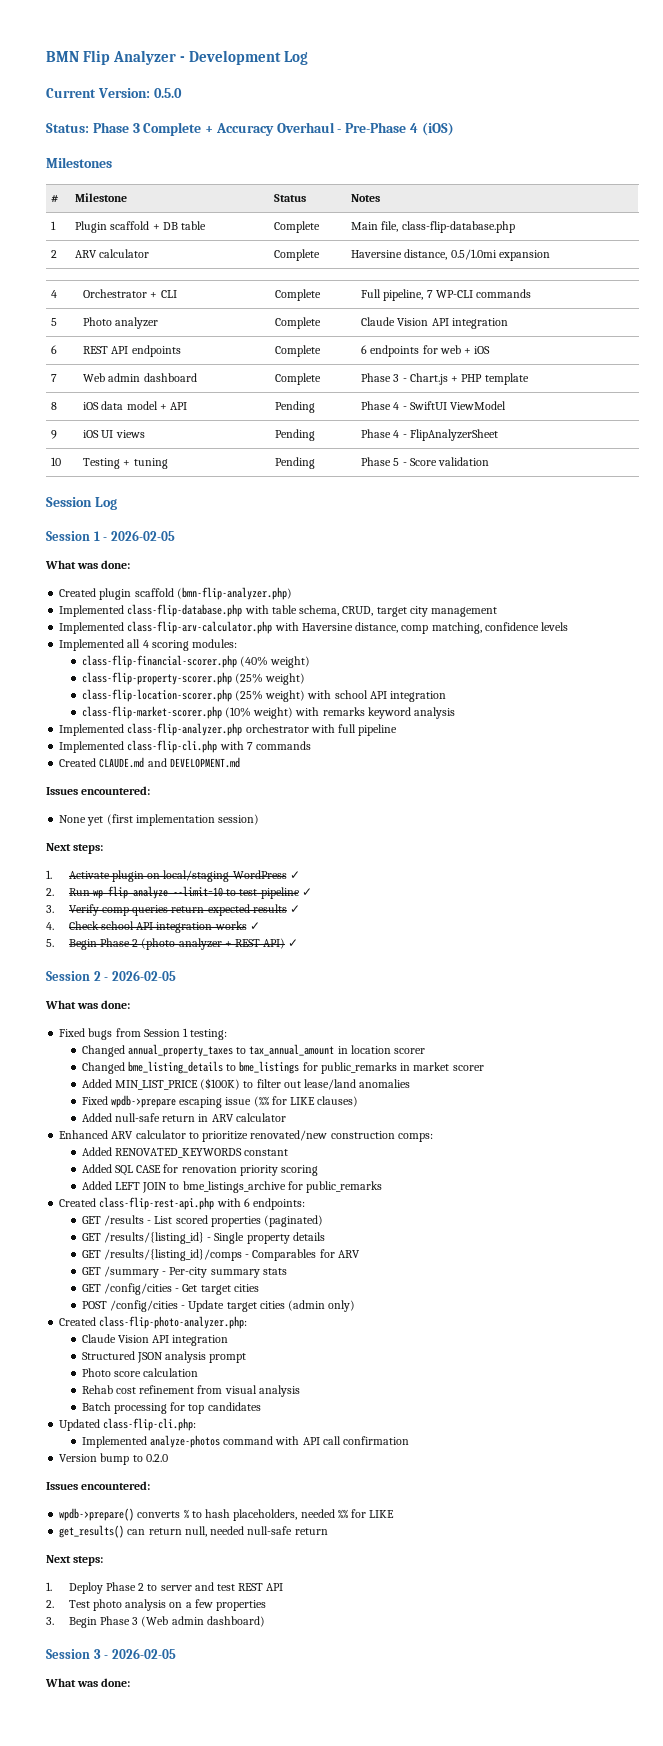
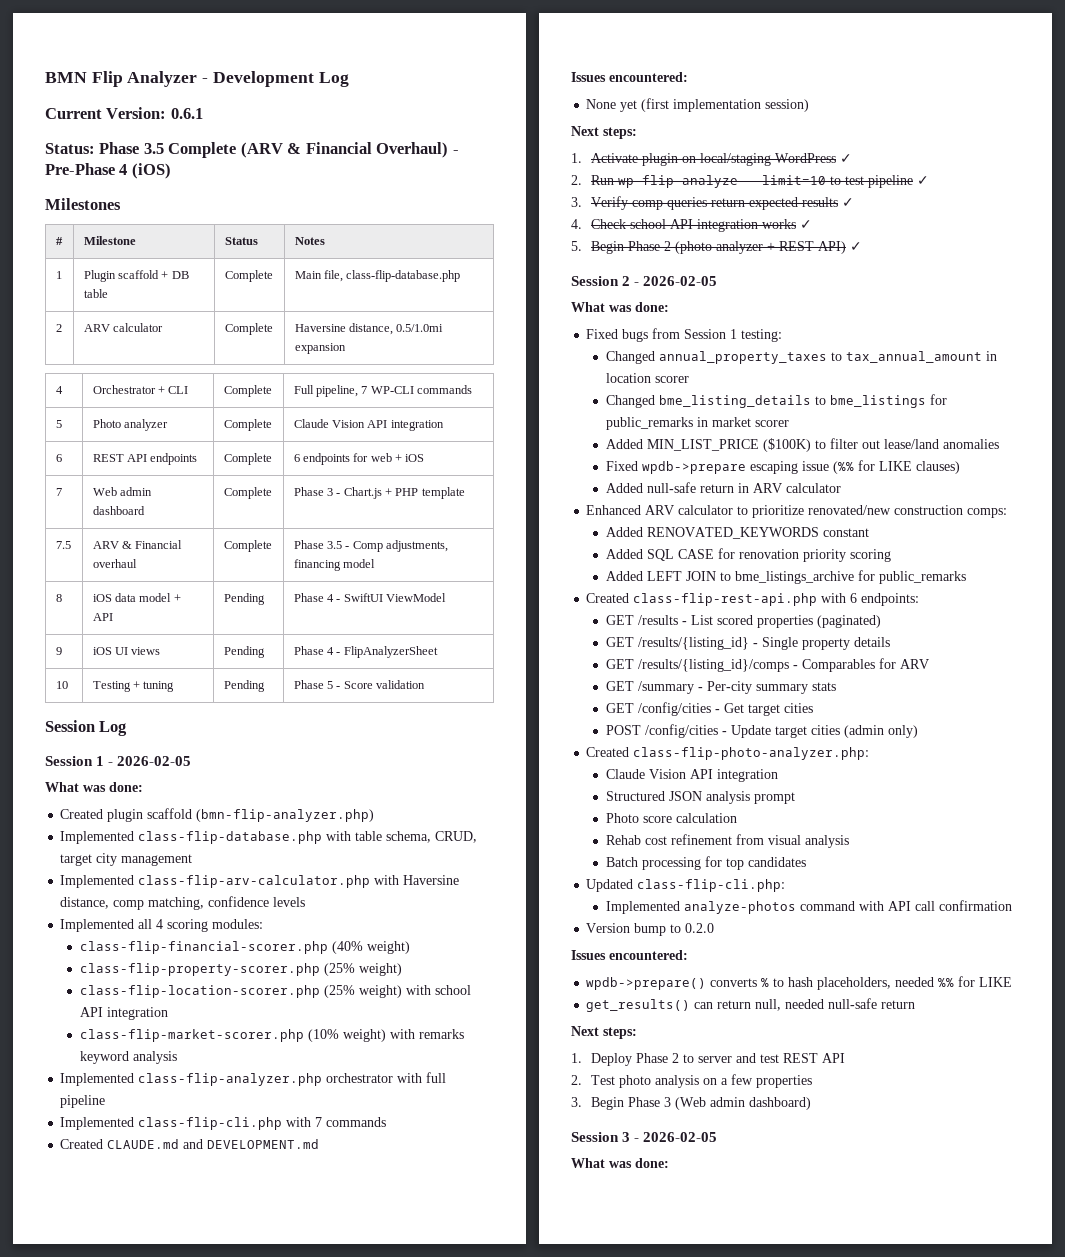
- Current Version: 0.5.0
+ Current Version: 0.6.1
- Status: Phase 3 Complete + Accuracy Overhaul - Pre-Phase 4 (iOS)
+ Status: Phase 3.5 Complete (ARV & Financial Overhaul) - Pre-Phase 4 (iOS)
+ 7.5 | ARV & Financial overhaul | Complete | Phase 3.5 - Comp adjustments, financing model

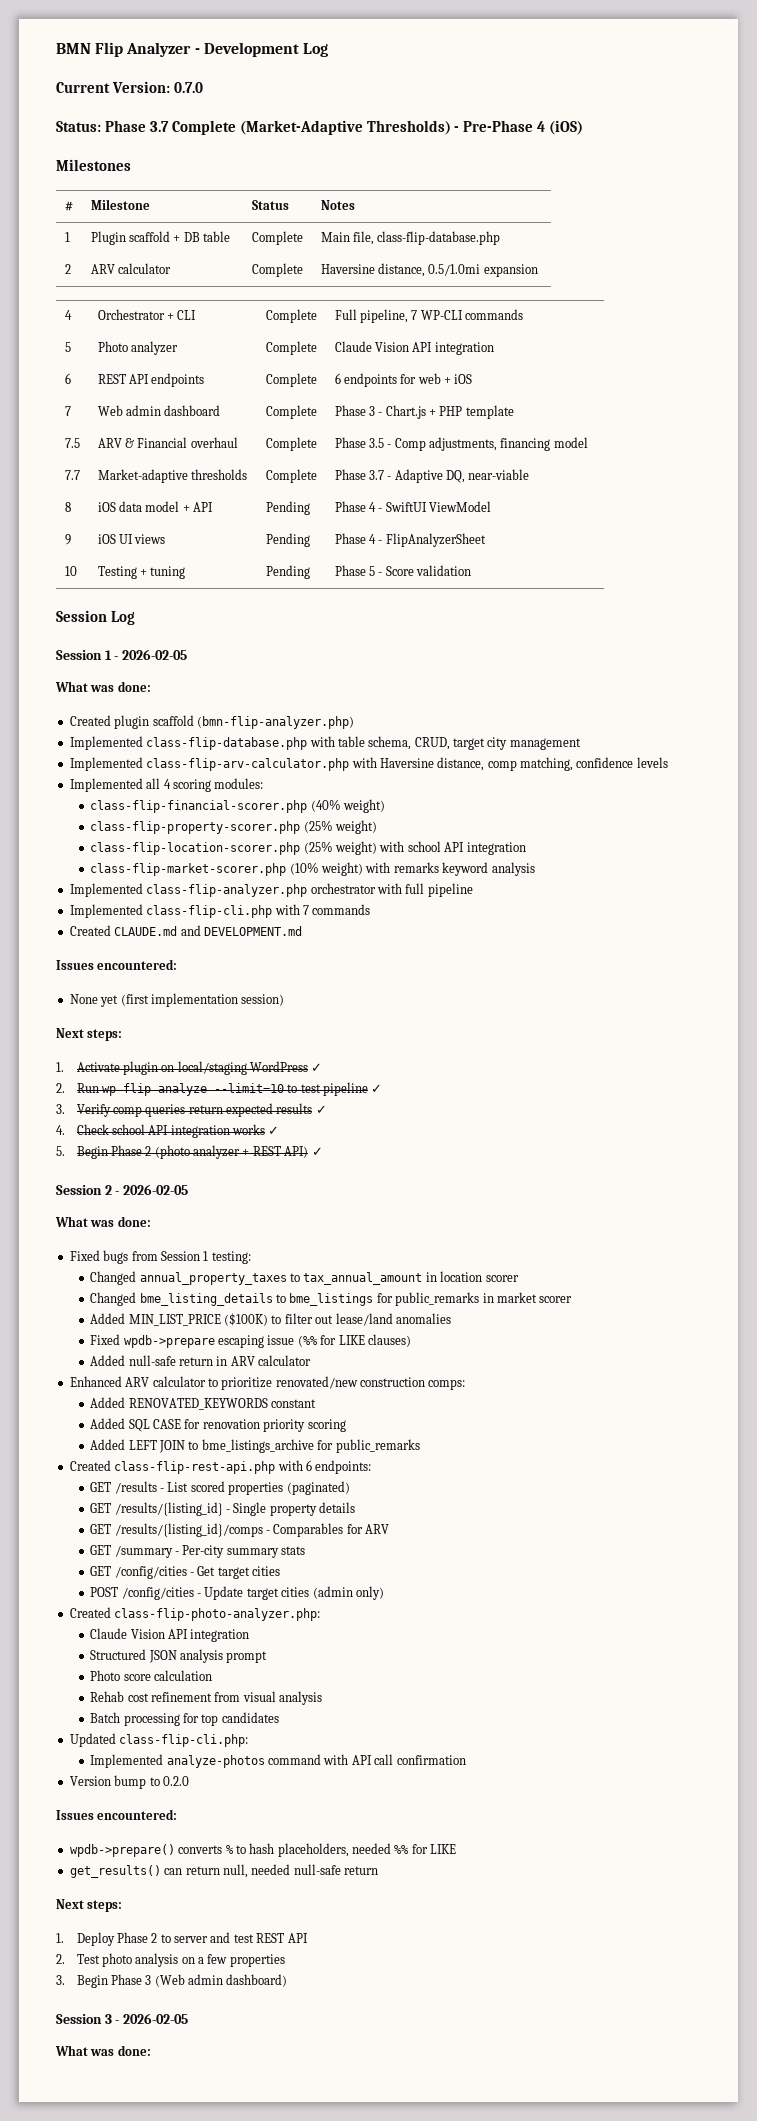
- Current Version: 0.6.1
+ Current Version: 0.7.0
- Status: Phase 3.5 Complete (ARV & Financial Overhaul) - Pre-Phase 4 (iOS)
+ Status: Phase 3.7 Complete (Market-Adaptive Thresholds) - Pre-Phase 4 (iOS)
+ 7.7 | Market-adaptive thresholds | Complete | Phase 3.7 - Adaptive DQ, near-viable

